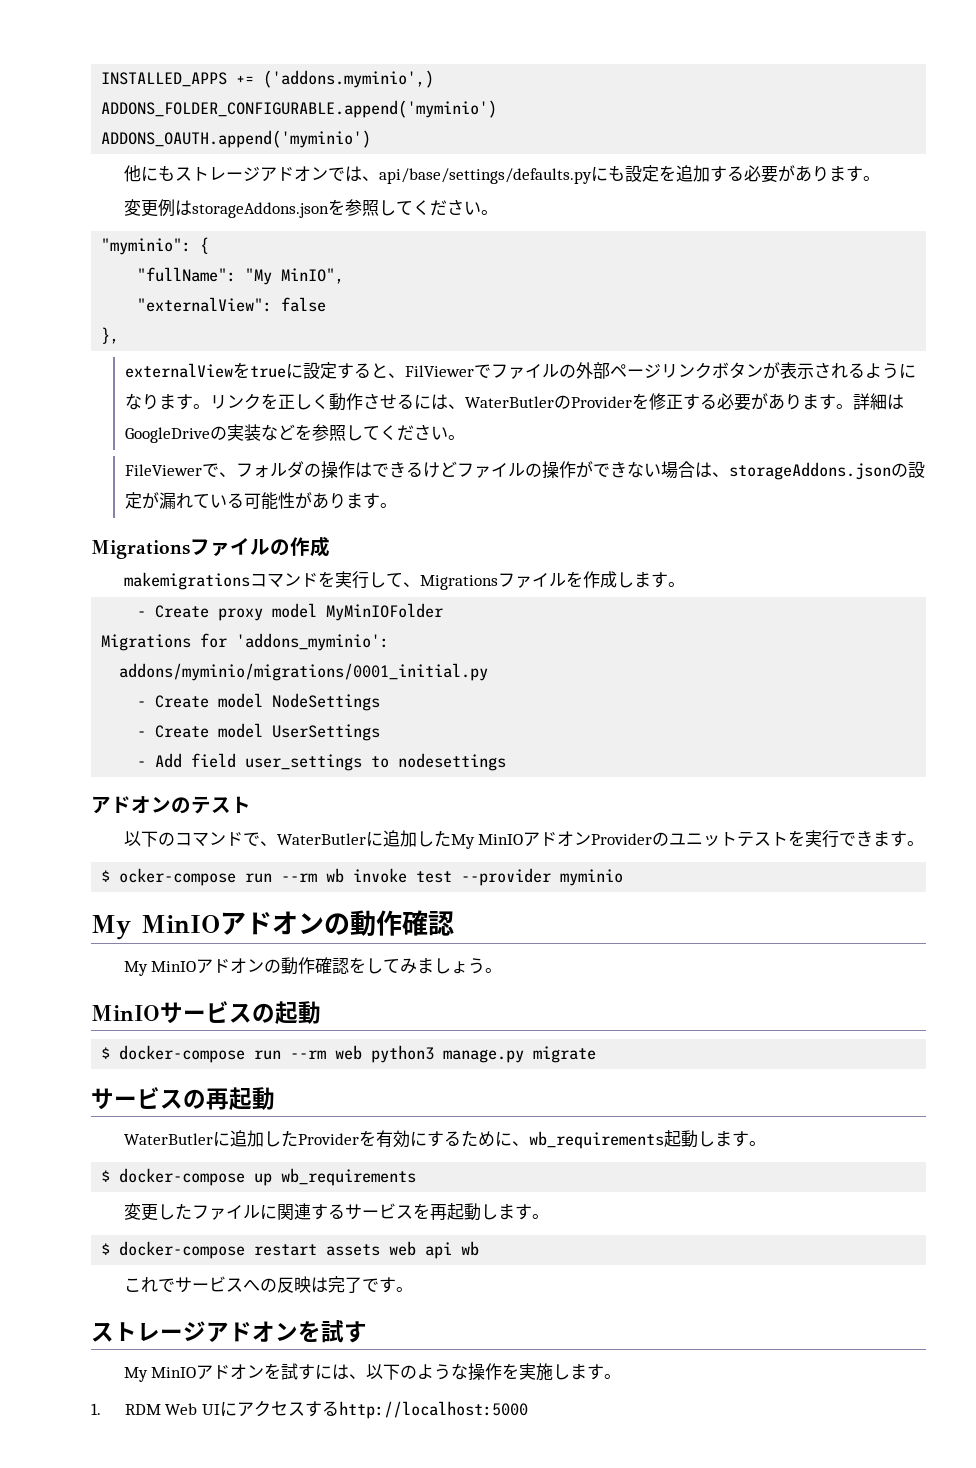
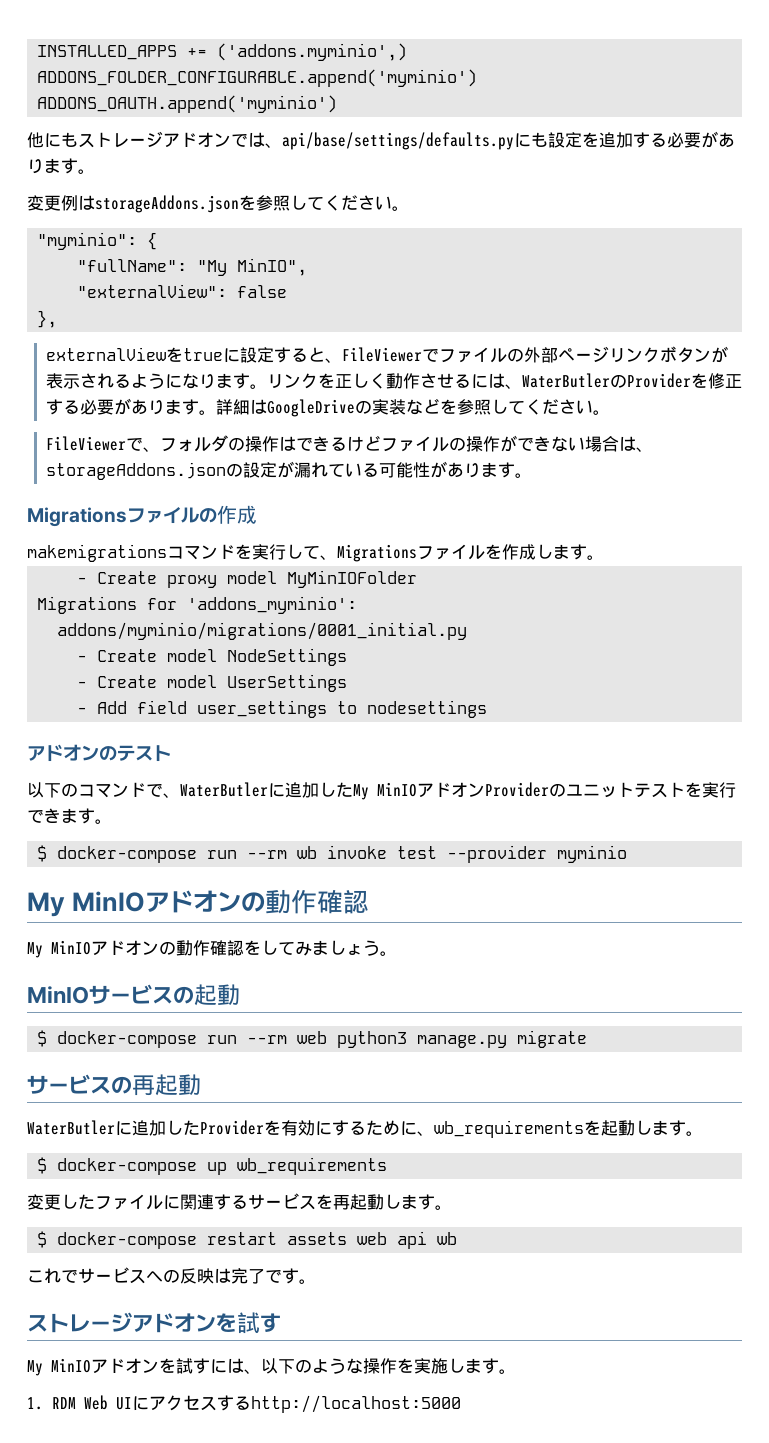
- externalViewをtrueに設定すると、FilViewerでファイルの外部ページリンクボタンが表示されるようになります。
+ externalViewをtrueに設定すると、FileViewerでファイルの外部ページリンクボタンが表示されるようになります。
- $ ocker-compose run --rm wb invoke test --provider myminio
+ $ docker-compose run --rm wb invoke test --provider myminio
- WaterButlerに追加したProviderを有効にするために、wb_requirements起動します。
+ WaterButlerに追加したProviderを有効にするために、wb_requirementsを起動します。

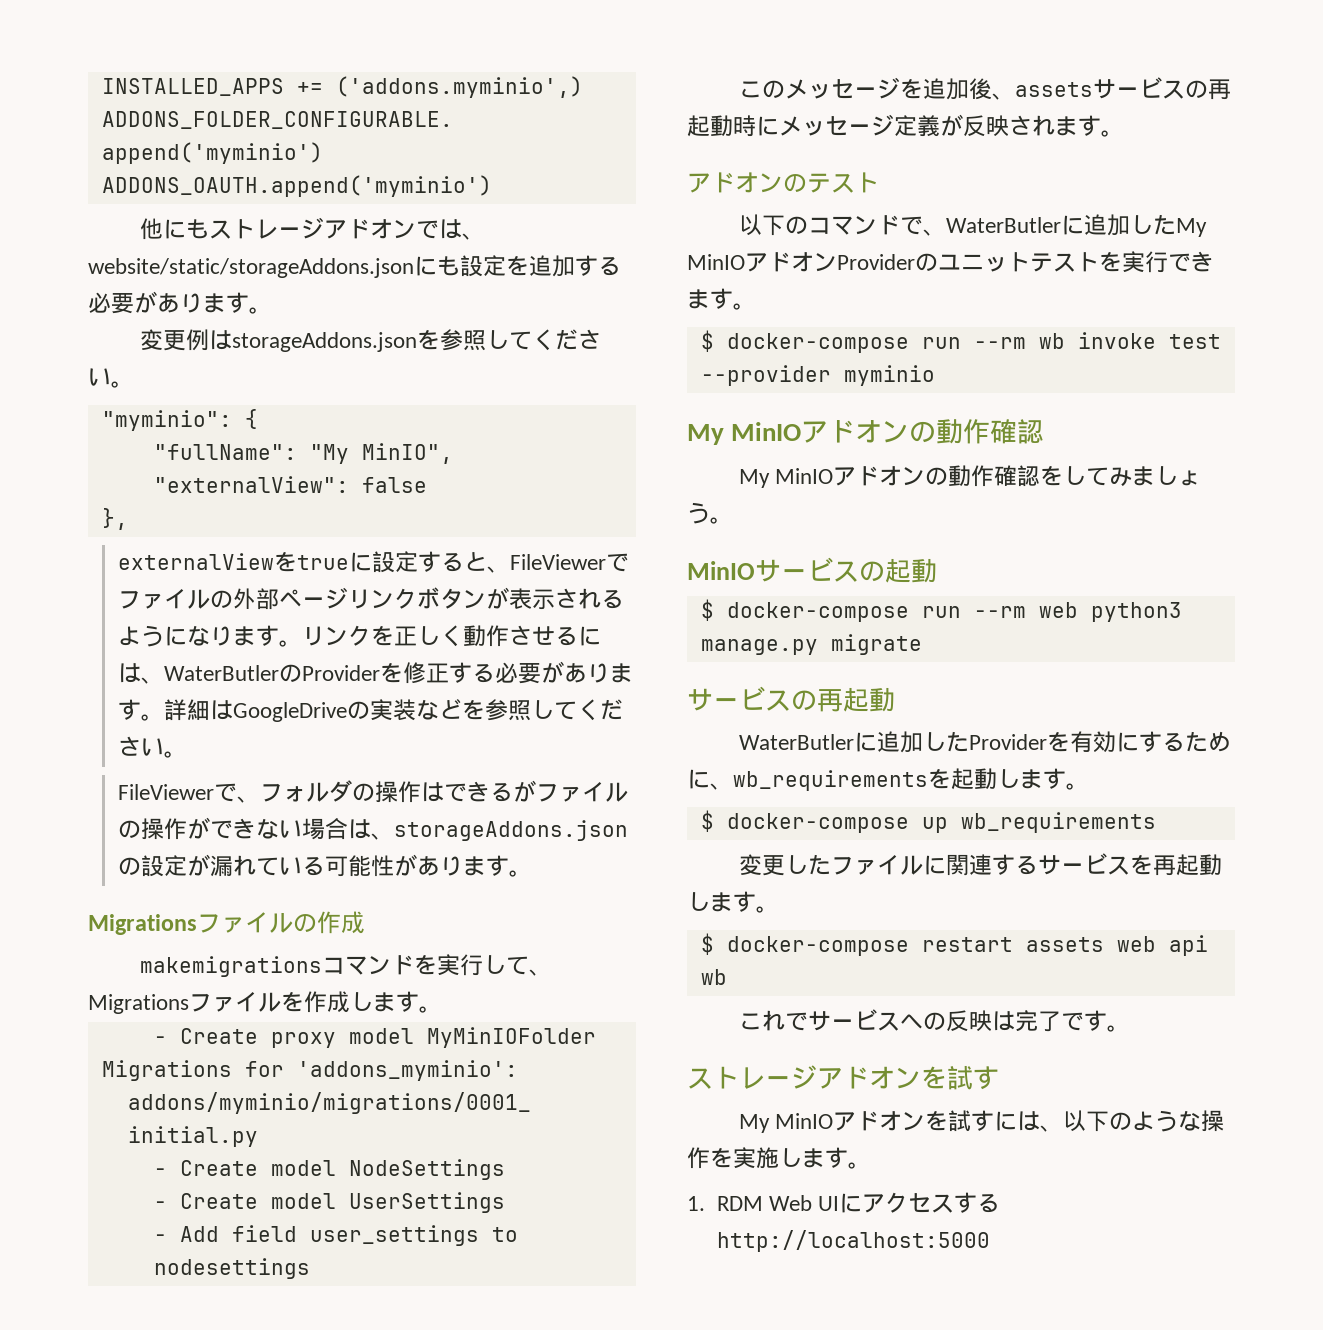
- 他にもストレージアドオンでは、api/base/settings/defaults.pyにも設定を追加する必要があります。
+ 他にもストレージアドオンでは、website/static/storageAddons.jsonにも設定を追加する必要があります。
- FileViewerで、フォルダの操作はできるけどファイルの操作ができない場合は、storageAddons.jsonの設定が漏れている可能性があります。
+ FileViewerで、フォルダの操作はできるがファイルの操作ができない場合は、storageAddons.jsonの設定が漏れている可能性があります。
+ このメッセージを追加後、assetsサービスの再起動時にメッセージ定義が反映されます。

